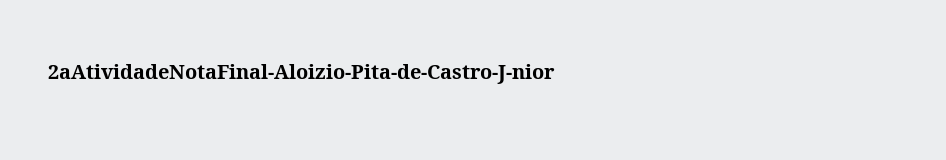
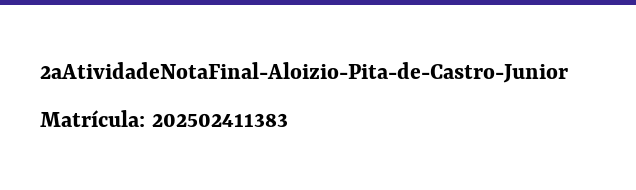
- 2aAtividadeNotaFinal-Aloizio-Pita-de-Castro-J-nior
+ 2aAtividadeNotaFinal-Aloizio-Pita-de-Castro-Junior
+ Matrícula: 202502411383

